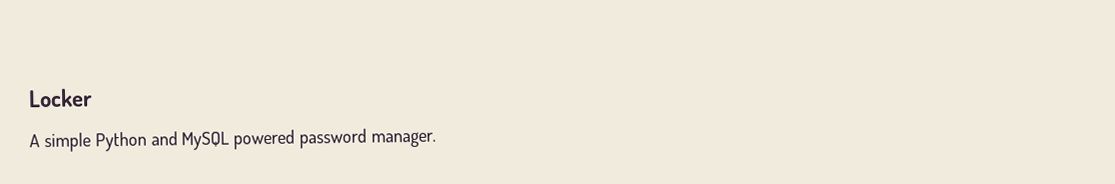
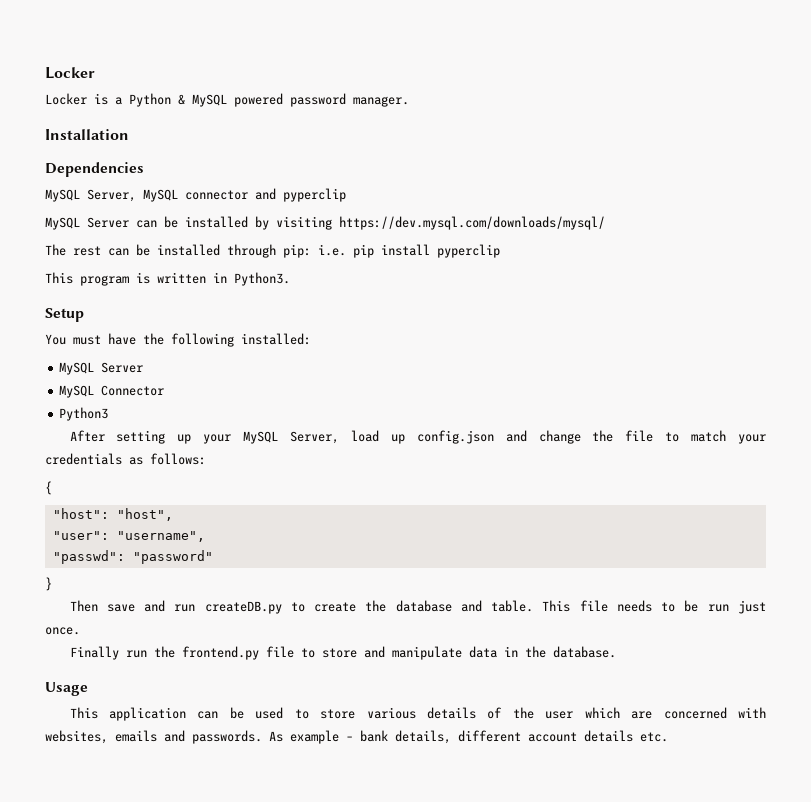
- A simple Python and MySQL powered password manager.
+ Locker is a Python & MySQL powered password manager.
+ Installation
+ Dependencies
+ MySQL Server, MySQL connector and pyperclip
+ MySQL Server can be installed by visiting https://dev.mysql.com/downloads/mysql/
+ The rest can be installed through pip: i.e. pip install pyperclip
+ This program is written in Python3.
+ Setup
+ You must have the following installed:
+ MySQL Server
+ MySQL Connector
+ Python3
+ After setting up your MySQL Server, load up config.json and change the file to match your credentials as follows:
+ {
+ "host": "host",
+ "user": "username",
+ "passwd": "password"
+ }
+ Then save and run createDB.py to create the database and table. This file needs to be run just once.
+ Finally run the frontend.py file to store and manipulate data in the database.
+ Usage
+ This application can be used to store various details of the user which are concerned with websites, emails and passwords. As example – bank details, different account details etc.

